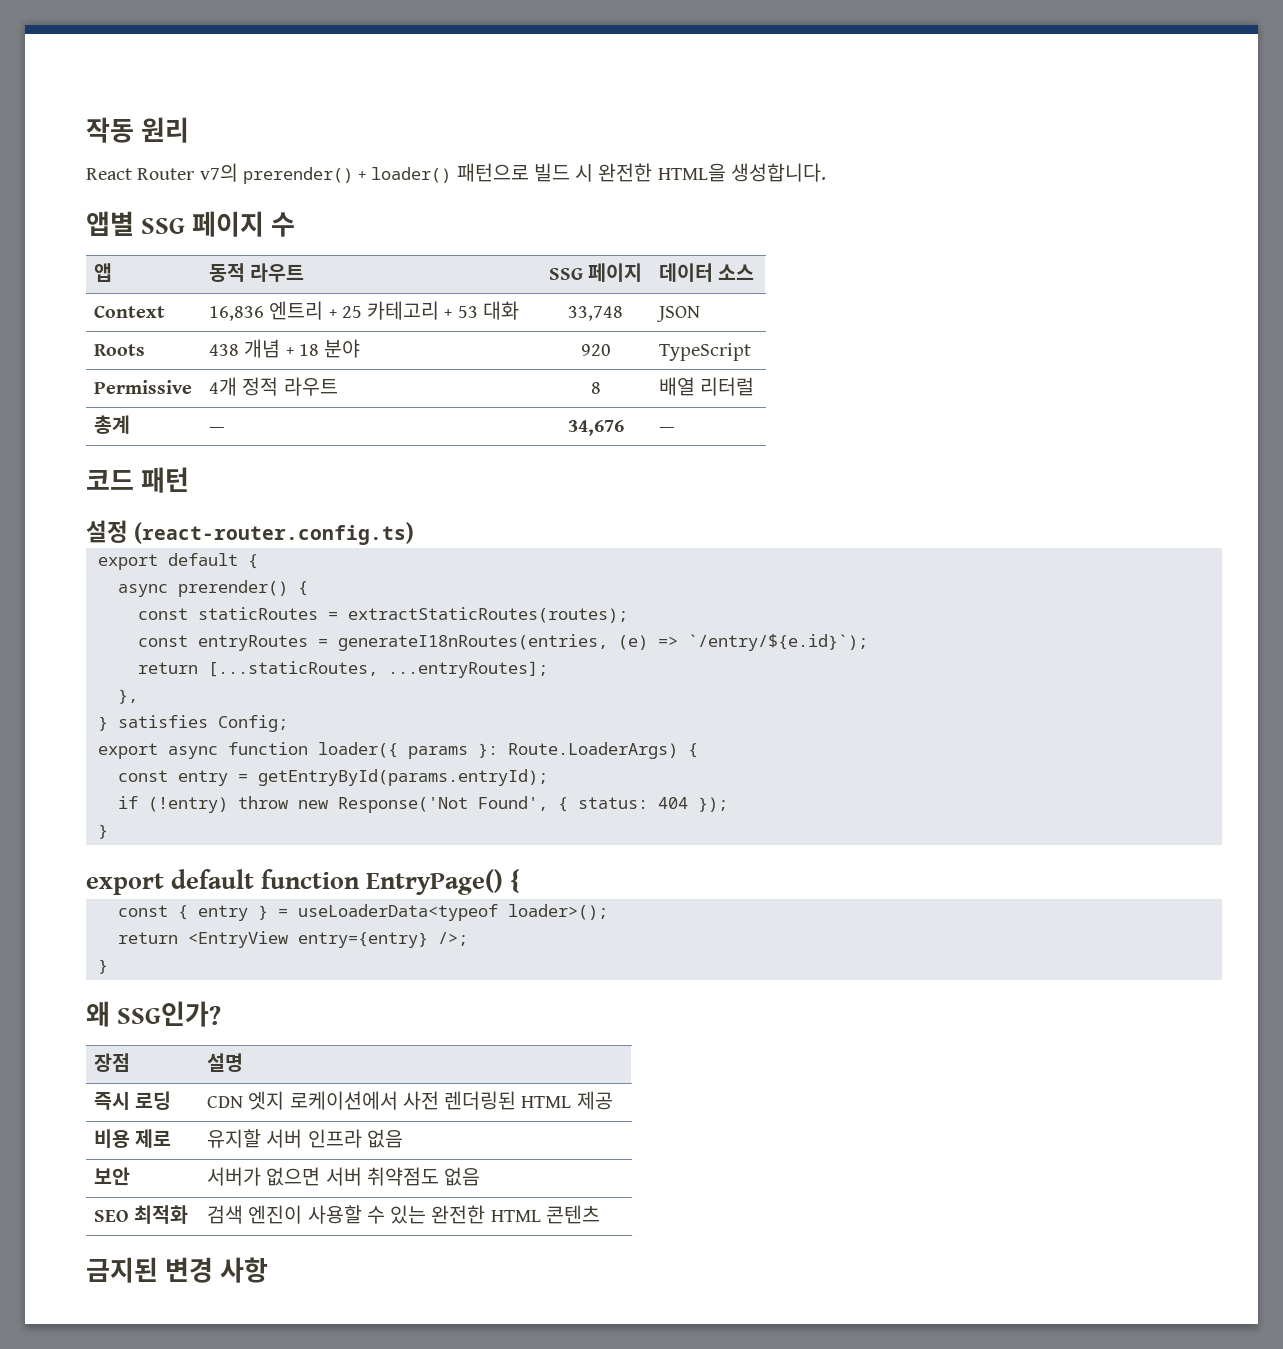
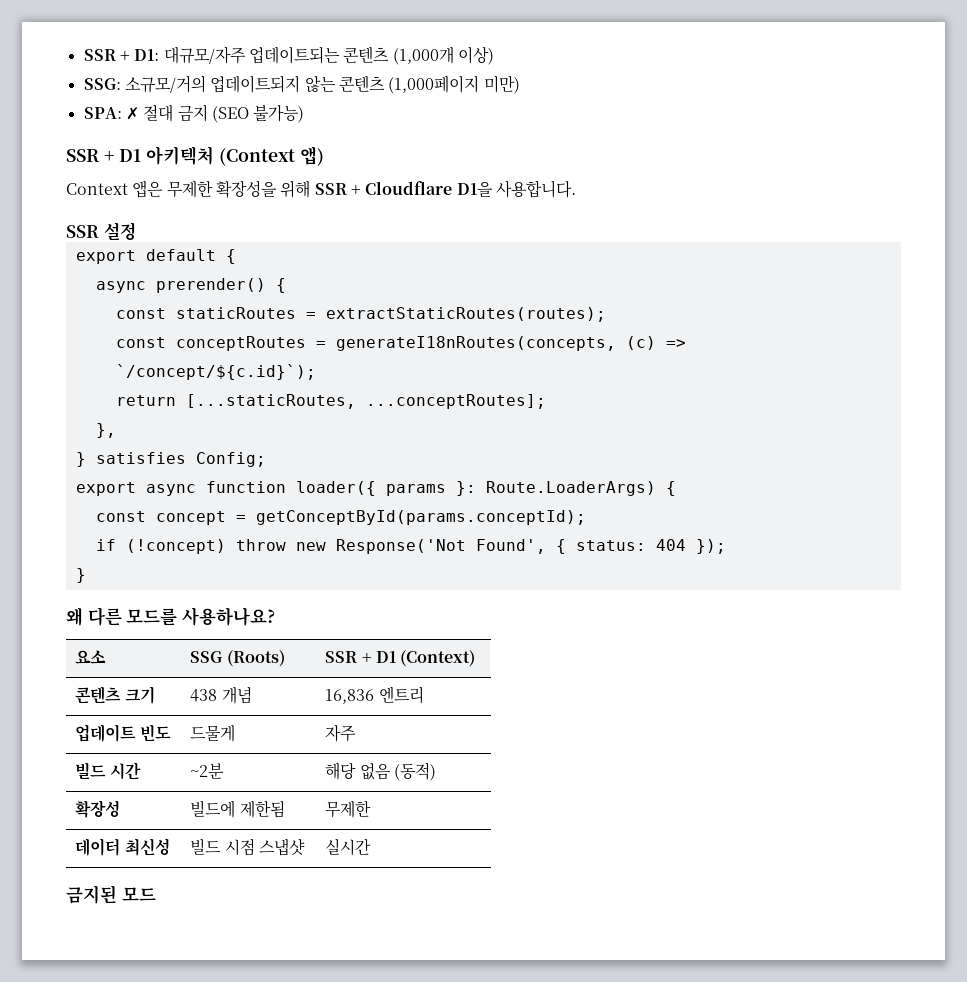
- 작동 원리
- React Router v7의 prerender() + loader() 패턴으로 빌드 시 완전한 HTML을 생성합니다.
- 앱별 SSG 페이지 수
- 앱 | 동적 라우트 | SSG 페이지 | 데이터 소스
- Context | 16,836 엔트리 + 25 카테고리 + 53 대화 | 33,748 | JSON
- Roots | 438 개념 + 18 분야 | 920 | TypeScript
- Permissive | 4개 정적 라우트 | 8 | 배열 리터럴
- 총계 | — | 34,676 | —
- 코드 패턴
- 설정 (react-router.config.ts)
+ SSR + D1: 대규모/자주 업데이트되는 콘텐츠 (1,000개 이상)
+ SSG: 소규모/거의 업데이트되지 않는 콘텐츠 (1,000페이지 미만)
+ SPA: ✗ 절대 금지 (SEO 불가능)
+ SSR + D1 아키텍처 (Context 앱)
+ Context 앱은 무제한 확장성을 위해 SSR + Cloudflare D1을 사용합니다.
+ SSR 설정
- const entryRoutes = generateI18nRoutes(entries, (e) => `/entry/${e.id}`);
+ const conceptRoutes = generateI18nRoutes(concepts, (c) => `/concept/${c.id}`);
- return [...staticRoutes, ...entryRoutes];
+ return [...staticRoutes, ...conceptRoutes];
- const entry = getEntryById(params.entryId);
+ const concept = getConceptById(params.conceptId);
- if (!entry) throw new Response('Not Found', { status: 404 });
+ if (!concept) throw new Response('Not Found', { status: 404 });
- export default function EntryPage() {
- const { entry } = useLoaderData<typeof loader>();
- return <EntryView entry={entry} />;
- }
- 왜 SSG인가?
- 장점 | 설명
- 즉시 로딩 | CDN 엣지 로케이션에서 사전 렌더링된 HTML 제공
- 비용 제로 | 유지할 서버 인프라 없음
- 보안 | 서버가 없으면 서버 취약점도 없음
- SEO 최적화 | 검색 엔진이 사용할 수 있는 완전한 HTML 콘텐츠
+ 왜 다른 모드를 사용하나요?
+ 요소 | SSG (Roots) | SSR + D1 (Context)
+ 콘텐츠 크기 | 438 개념 | 16,836 엔트리
+ 업데이트 빈도 | 드물게 | 자주
+ 빌드 시간 | ~2분 | 해당 없음 (동적)
+ 확장성 | 빌드에 제한됨 | 무제한
+ 데이터 최신성 | 빌드 시점 스냅샷 | 실시간
- 금지된 변경 사항
+ 금지된 모드

